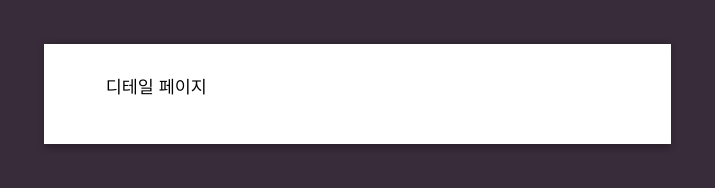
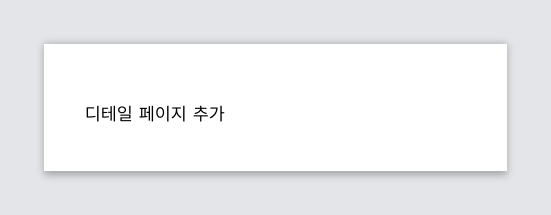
- 디테일 페이지
+ 디테일 페이지 추가

